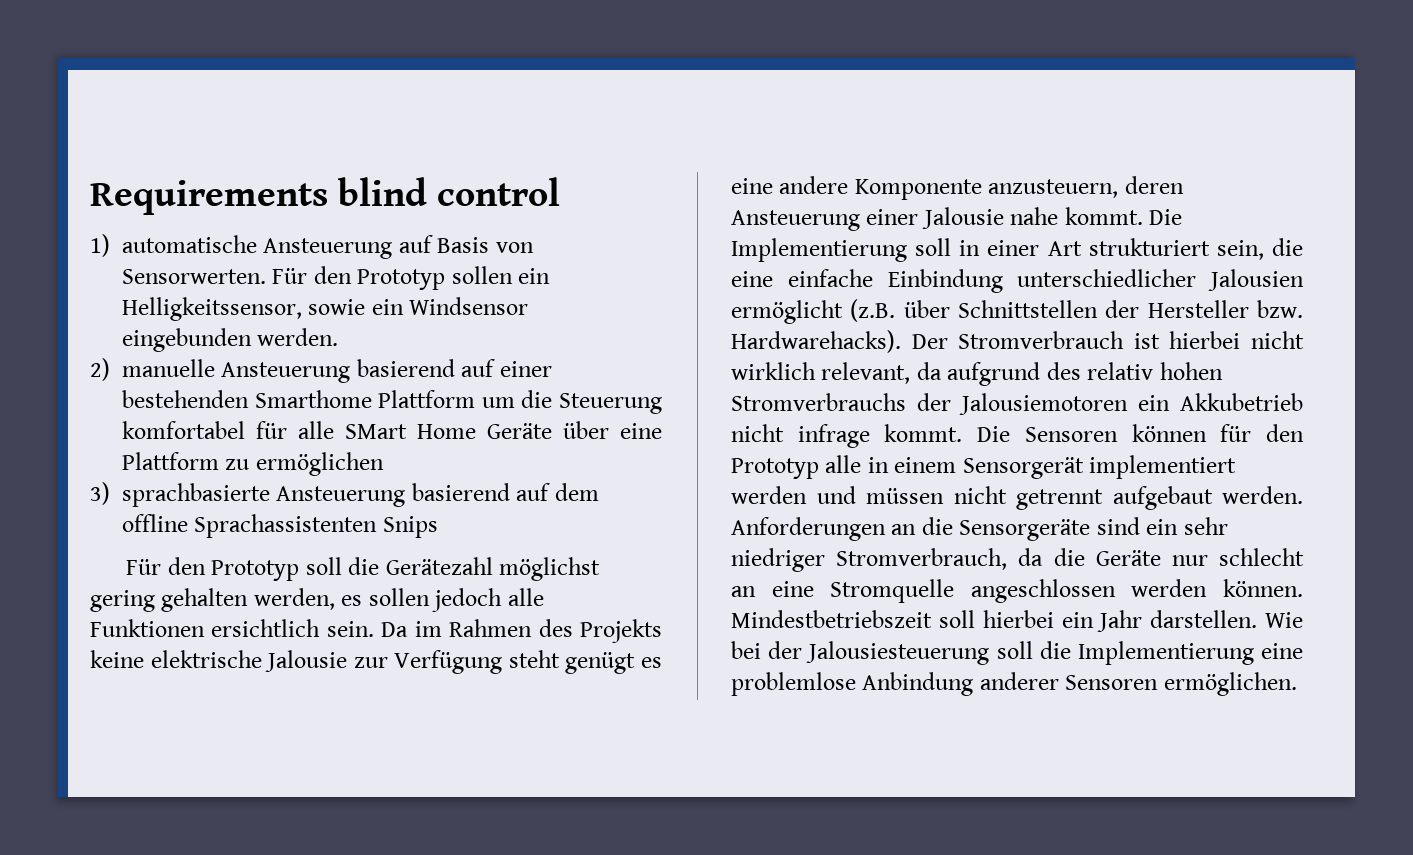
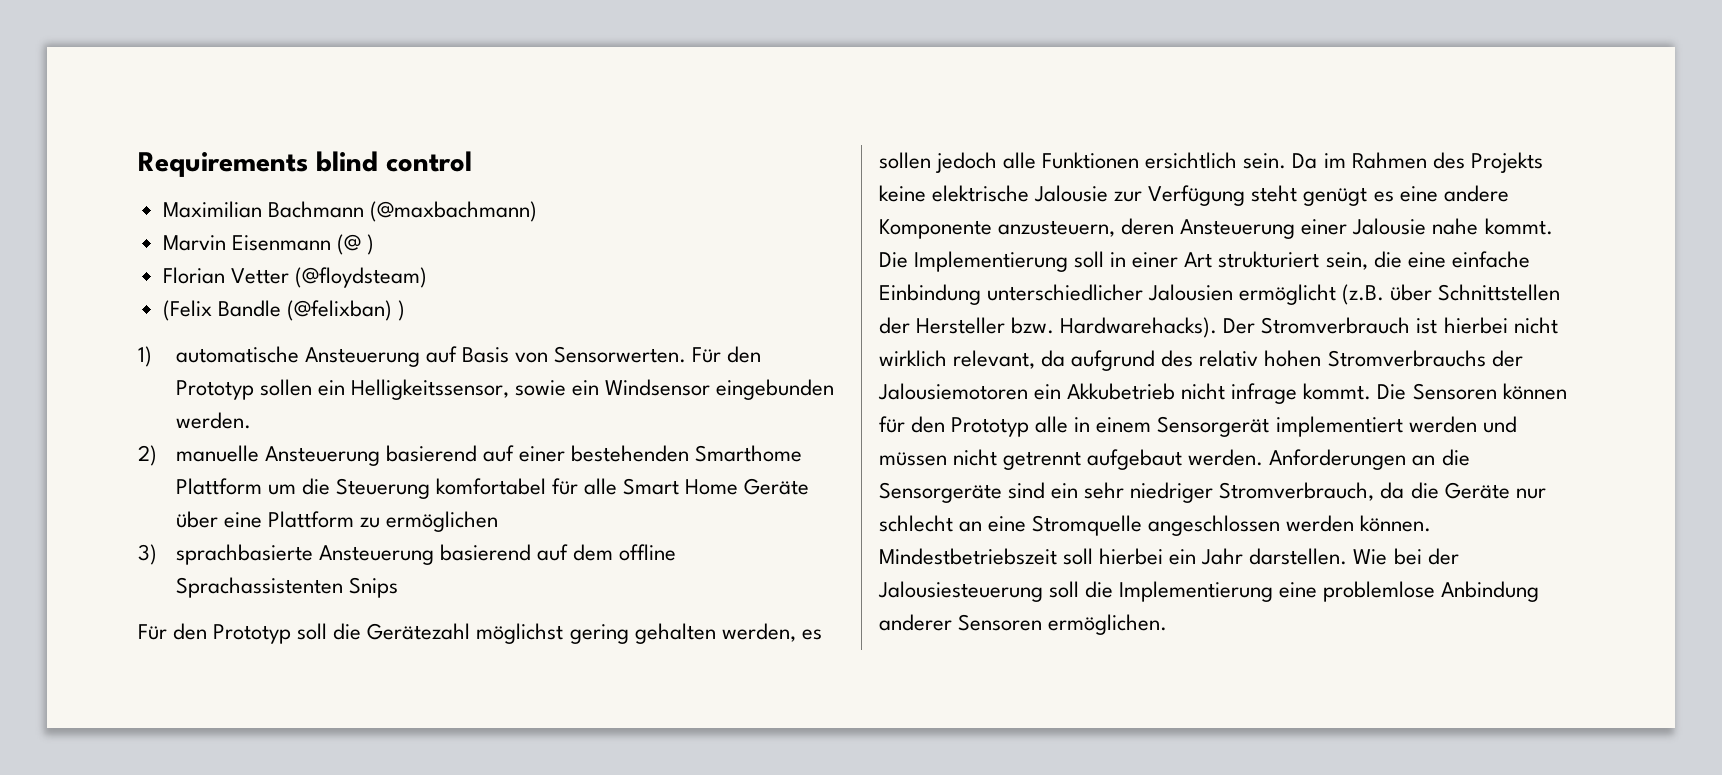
+ Maximilian Bachmann (@maxbachmann)
+ Marvin Eisenmann (@ )
+ Florian Vetter (@floydsteam)
+ (Felix Bandle (@felixban) )
- 2) manuelle Ansteuerung basierend auf einer bestehenden Smarthome Plattform um die Steuerung komfortabel für alle SMart Home Geräte über eine Plattform zu ermöglichen
+ 2) manuelle Ansteuerung basierend auf einer bestehenden Smarthome Plattform um die Steuerung komfortabel für alle Smart Home Geräte über eine Plattform zu ermöglichen

